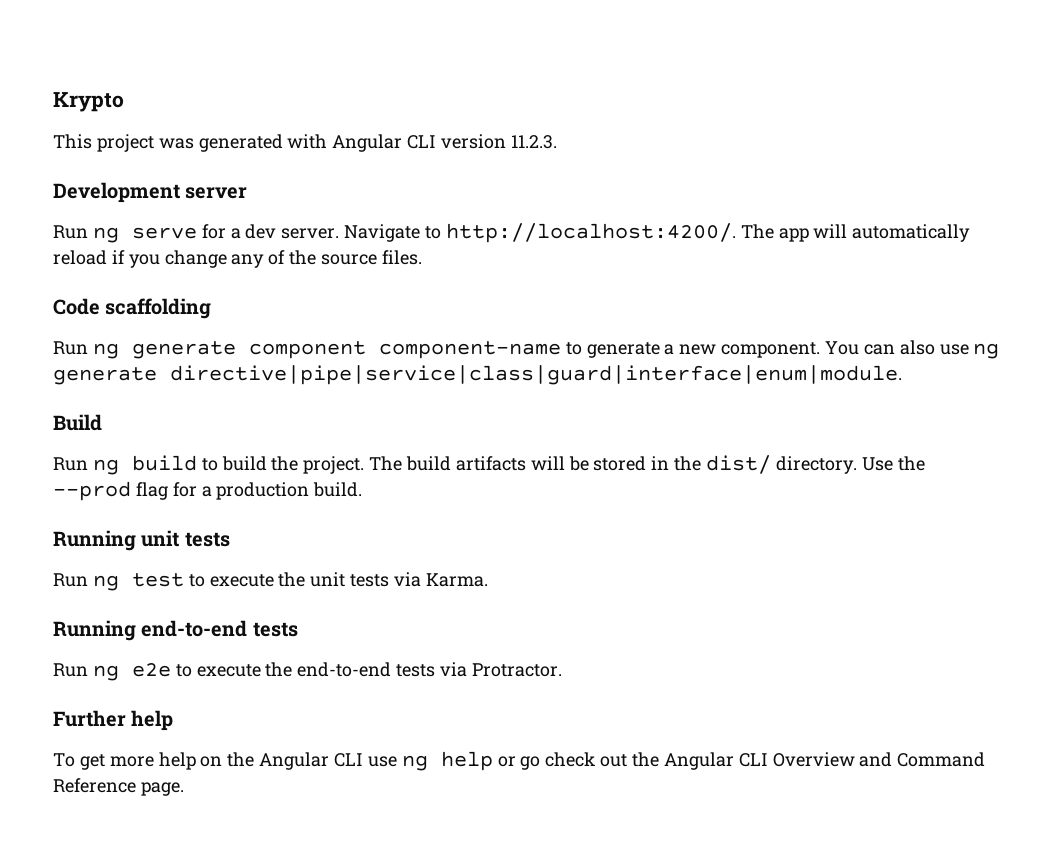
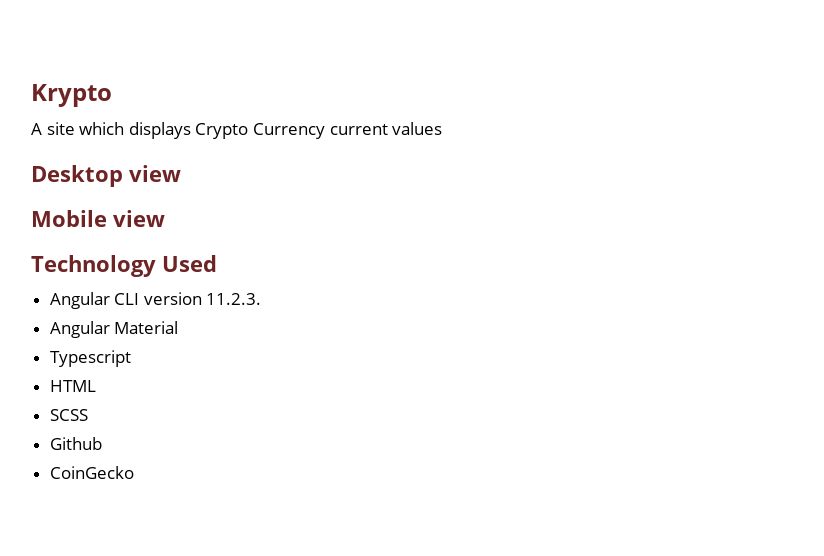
- This project was generated with Angular CLI version 11.2.3.
- Development server
- Run ng serve for a dev server. Navigate to http://localhost:4200/. The app will automatically reload if you change any of the source files.
- Code scaffolding
- Run ng generate component component-name to generate a new component. You can also use ng generate directive|pipe|service|class|guard|interface|enum|module.
- Build
- Run ng build to build the project. The build artifacts will be stored in the dist/ directory. Use the --prod flag for a production build.
- Running unit tests
- Run ng test to execute the unit tests via Karma.
- Running end-to-end tests
- Run ng e2e to execute the end-to-end tests via Protractor.
- Further help
- To get more help on the Angular CLI use ng help or go check out the Angular CLI Overview and Command Reference page.
+ A site which displays Crypto Currency current values
+ Desktop view
+ Mobile view
+ Technology Used
+ Angular CLI version 11.2.3.
+ Angular Material
+ Typescript
+ HTML
+ SCSS
+ Github
+ CoinGecko

